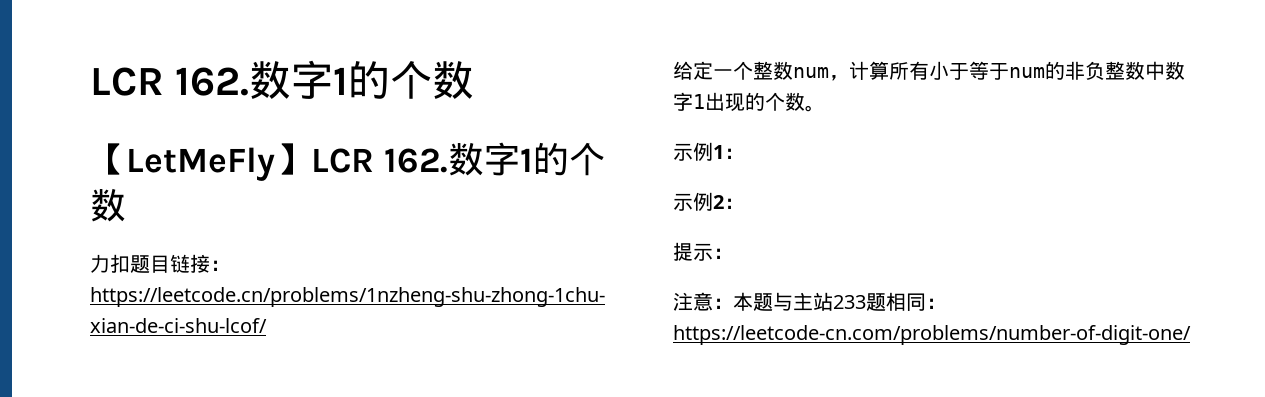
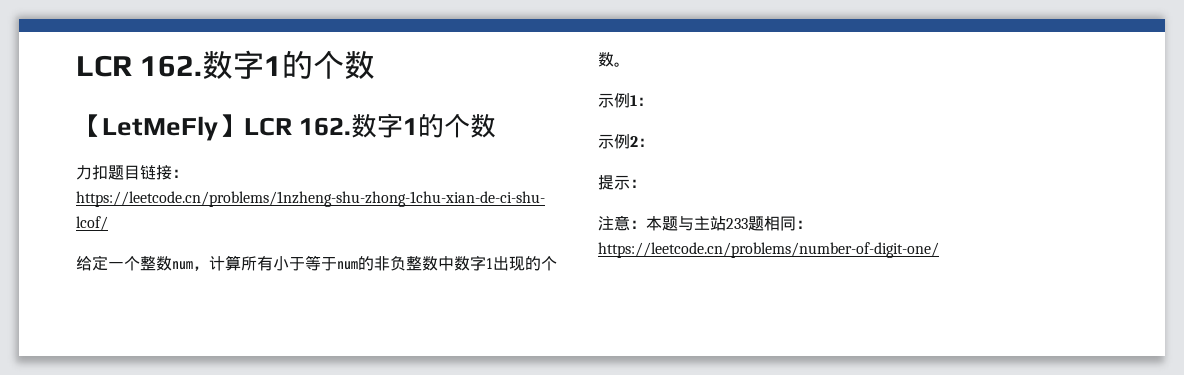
- 注意：本题与主站233题相同：https://leetcode-cn.com/problems/number-of-digit-one/
+ 注意：本题与主站233题相同：https://leetcode.cn/problems/number-of-digit-one/

